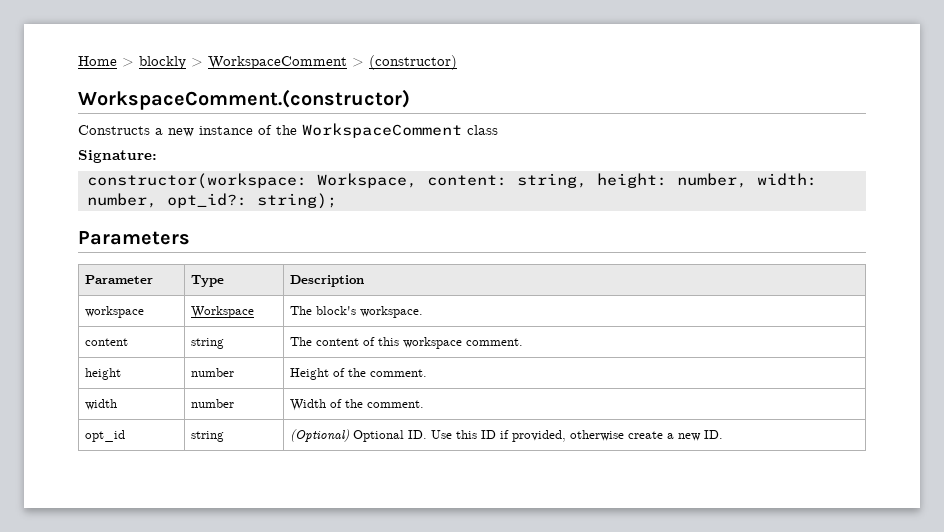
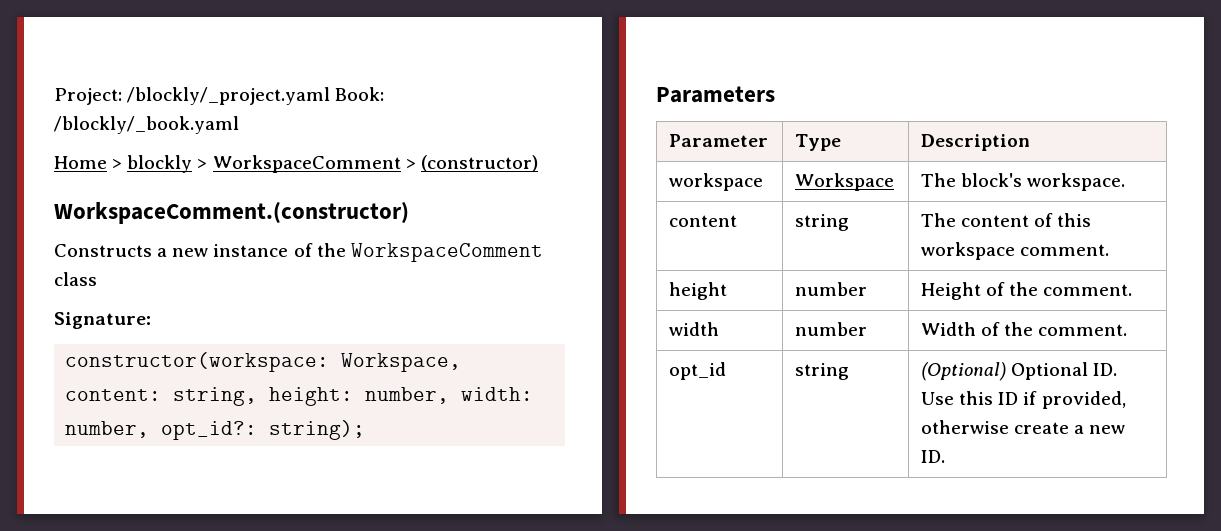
+ Project: /blockly/_project.yaml Book: /blockly/_book.yaml

